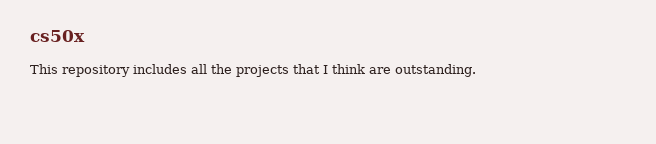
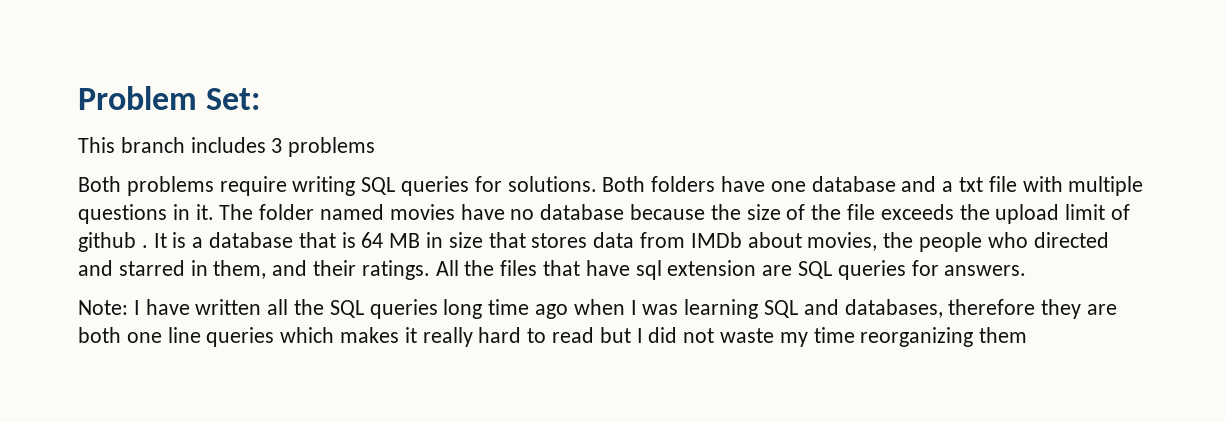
- cs50x
+ Problem Set:
- This repository includes all the projects that I think are outstanding.
+ This branch includes 3 problems
+ Both problems require writing SQL queries for solutions. Both folders have one database and a txt file with multiple questions in it. The folder named movies have no database because the size of the file exceeds the upload limit of github . It is a database that is 64 MB in size that stores data from IMDb about movies, the people who directed and starred in them, and their ratings. All the files that have sql extension are SQL queries for answers.
+ Note: I have written all the SQL queries long time ago when I was learning SQL and databases, therefore they are both one line queries which makes it really hard to read but I did not waste my time reorganizing them

